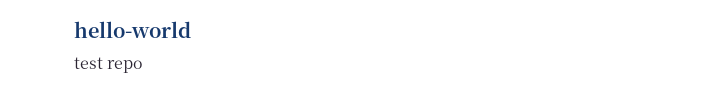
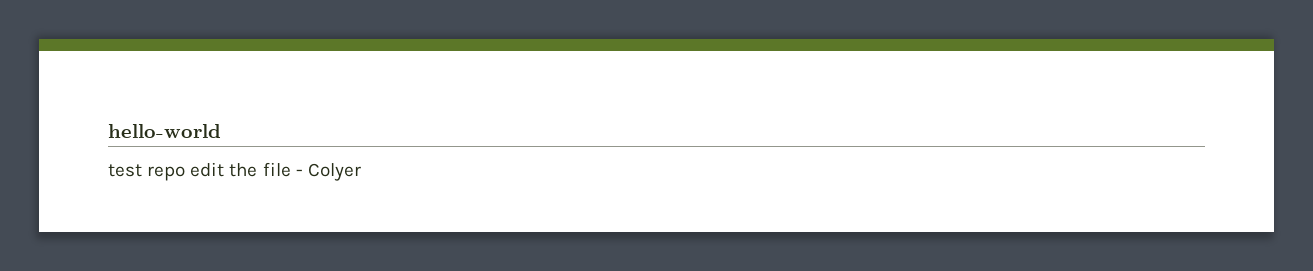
- test repo
+ test repo edit the file - Colyer

